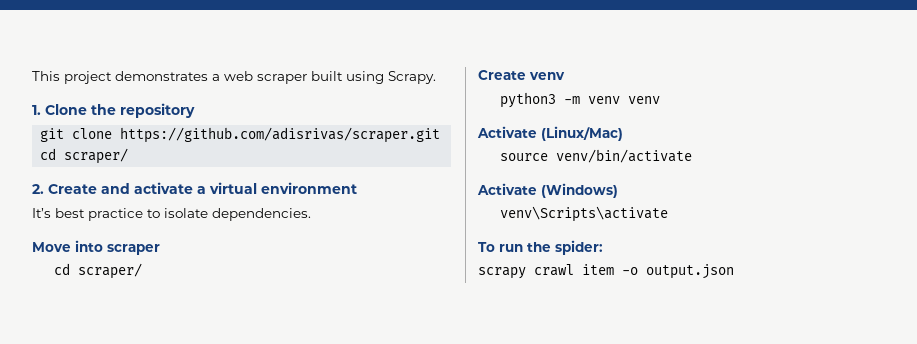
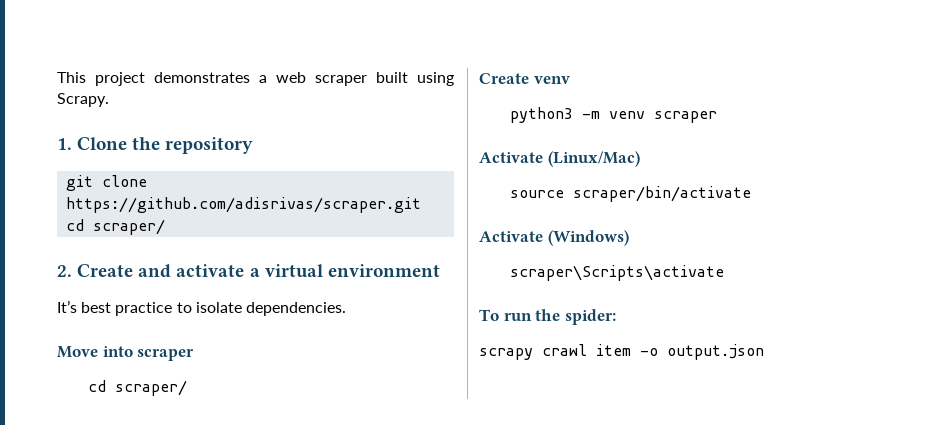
- python3 -m venv venv
+ python3 -m venv scraper
- source venv/bin/activate
+ source scraper/bin/activate
- venv\Scripts\activate
+ scraper\Scripts\activate

